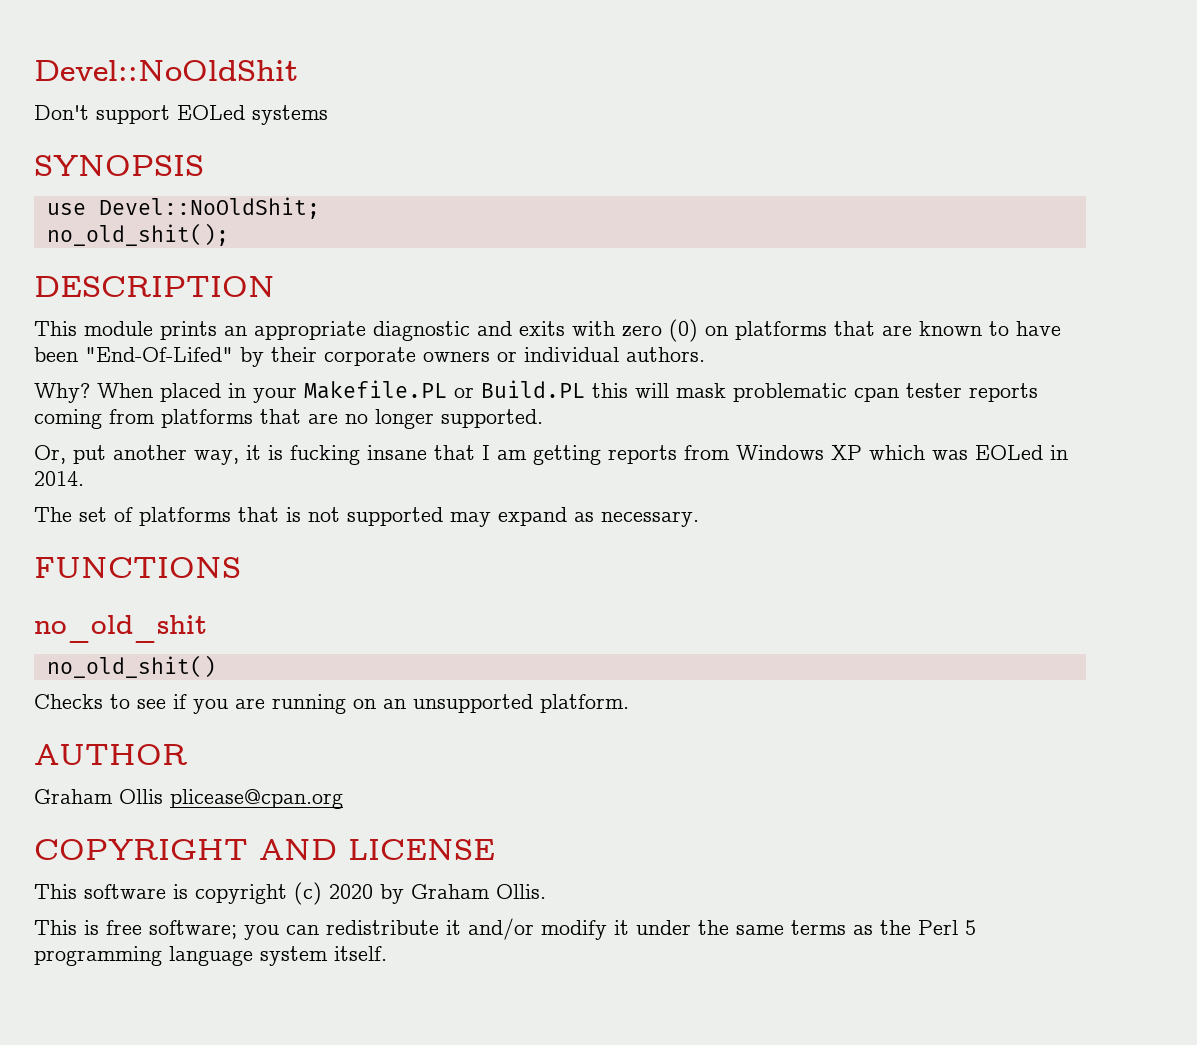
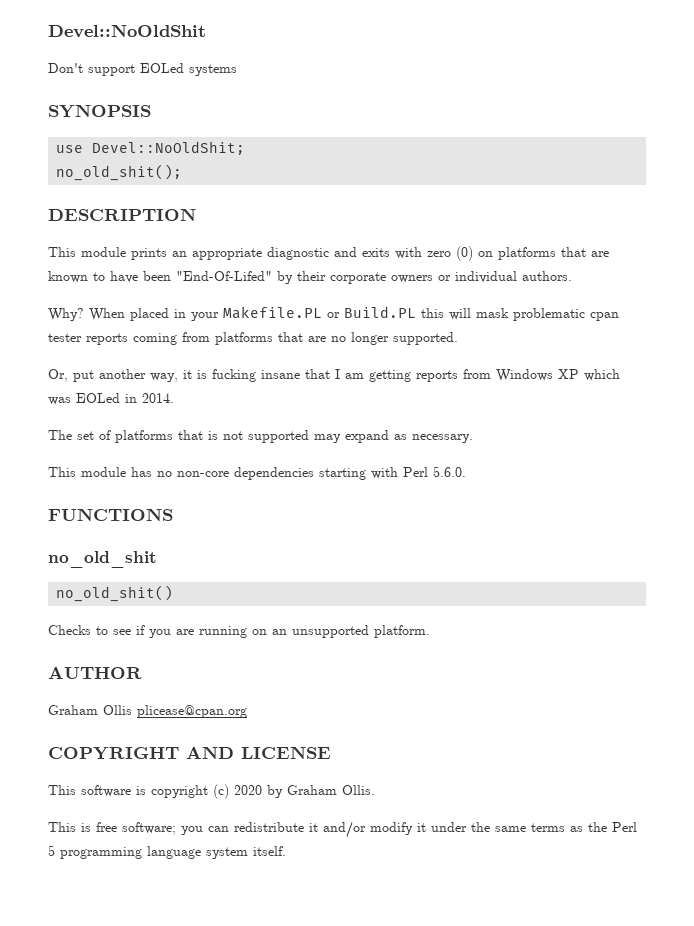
+ This module has no non-core dependencies starting with Perl 5.6.0.

